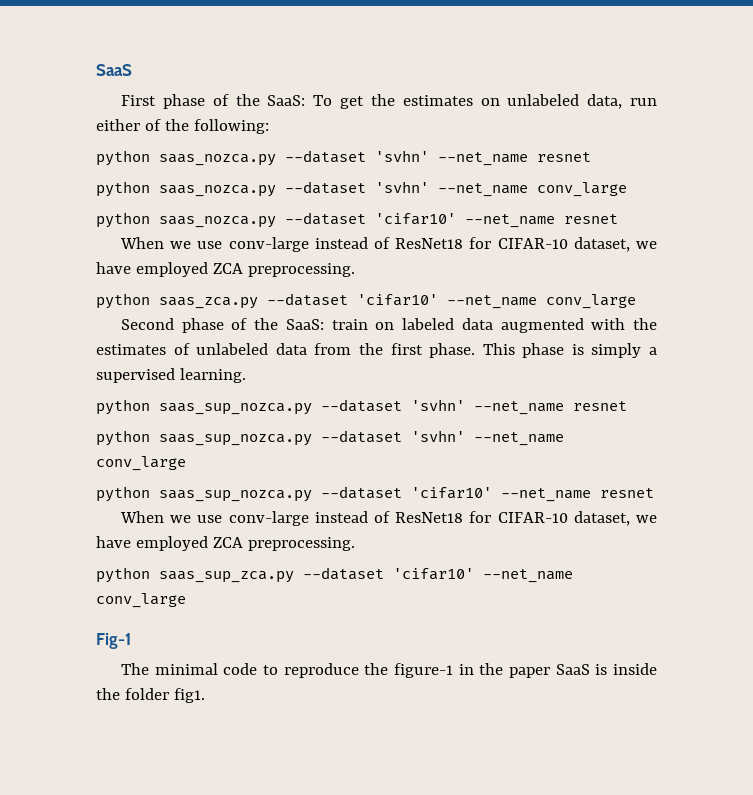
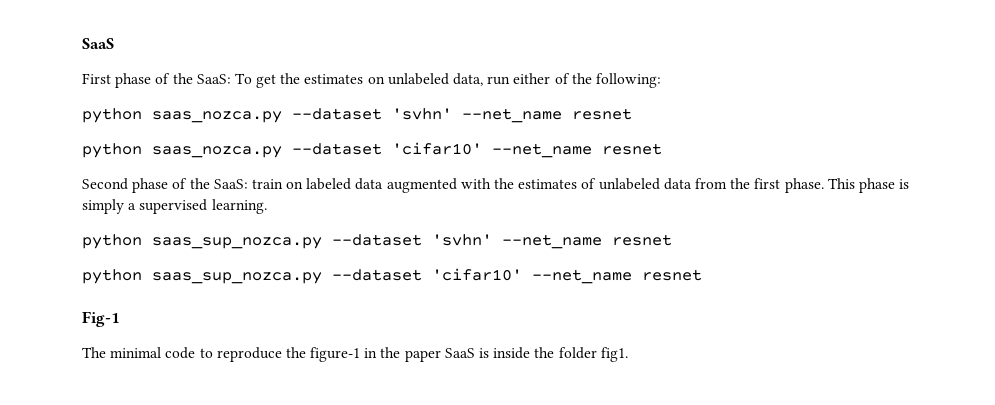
- python saas_nozca.py --dataset 'svhn' --net_name conv_large
  python saas_nozca.py --dataset 'cifar10' --net_name resnet
- When we use conv-large instead of ResNet18 for CIFAR-10 dataset, we have employed ZCA preprocessing.
- python saas_zca.py --dataset 'cifar10' --net_name conv_large
- python saas_sup_nozca.py --dataset 'svhn' --net_name conv_large
  python saas_sup_nozca.py --dataset 'cifar10' --net_name resnet
- When we use conv-large instead of ResNet18 for CIFAR-10 dataset, we have employed ZCA preprocessing.
- python saas_sup_zca.py --dataset 'cifar10' --net_name conv_large

